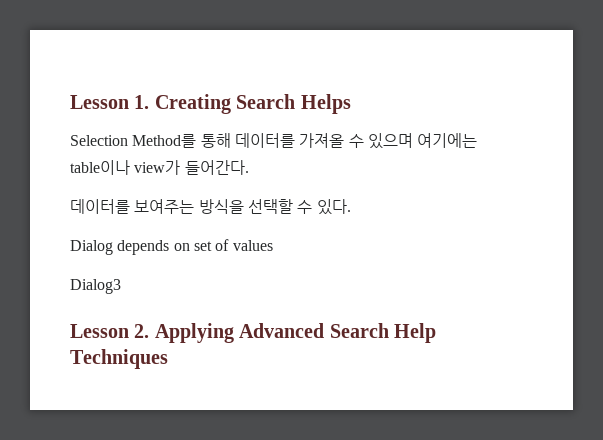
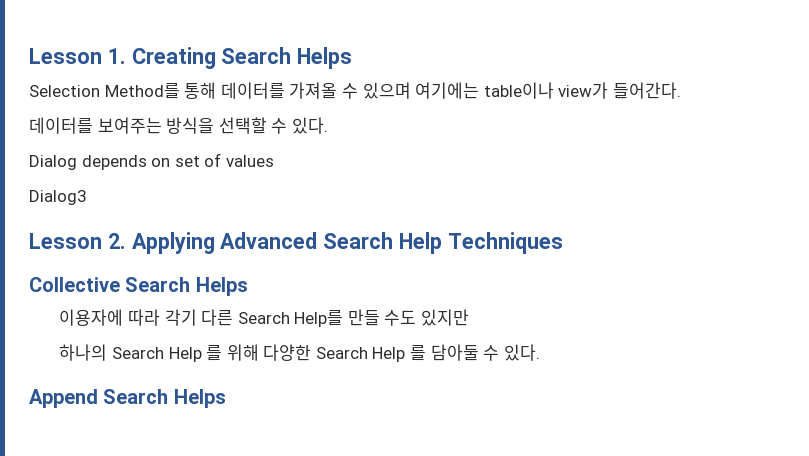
+ Collective Search Helps
+ 이용자에 따라 각기 다른 Search Help를 만들 수도 있지만
+ 하나의 Search Help 를 위해 다양한 Search Help 를 담아둘 수 있다.
+ Append Search Helps

